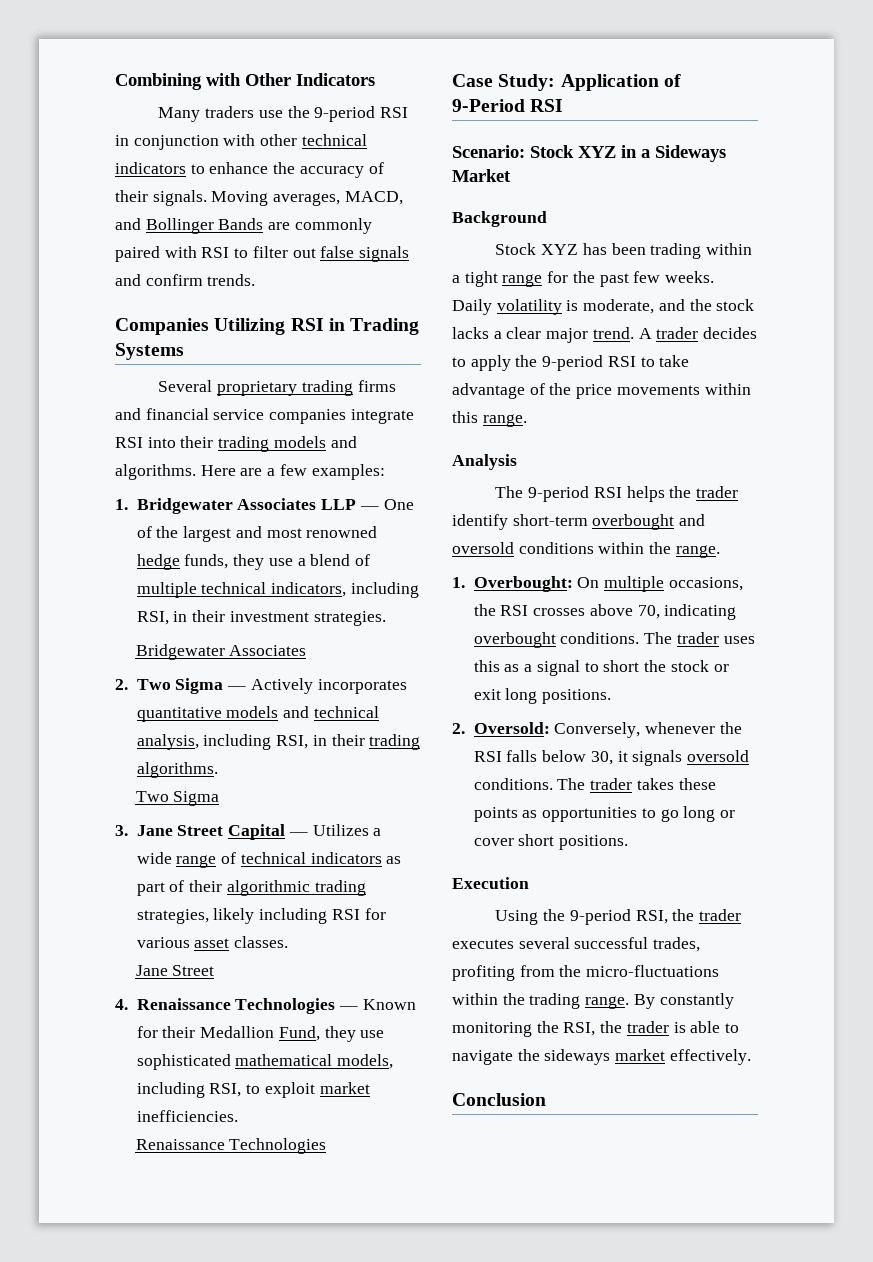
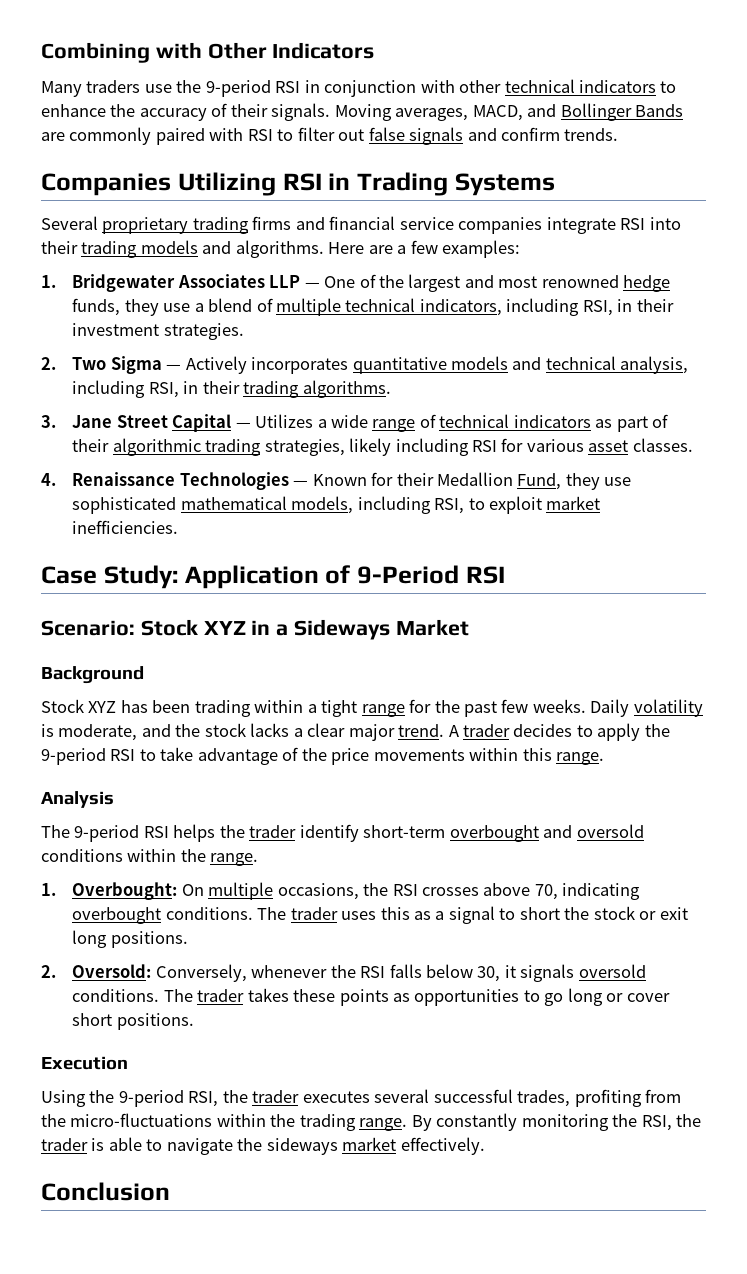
  1. Bridgewater Associates LLP — One of the largest and most renowned hedge funds, they use a blend of multiple technical indicators, including RSI, in their investment strategies.
- Bridgewater Associates
  2. Two Sigma — Actively incorporates quantitative models and technical analysis, including RSI, in their trading algorithms.
- Two Sigma
  3. Jane Street Capital — Utilizes a wide range of technical indicators as part of their algorithmic trading strategies, likely including RSI for various asset classes.
- Jane Street
  4. Renaissance Technologies — Known for their Medallion Fund, they use sophisticated mathematical models, including RSI, to exploit market inefficiencies.
- Renaissance Technologies

